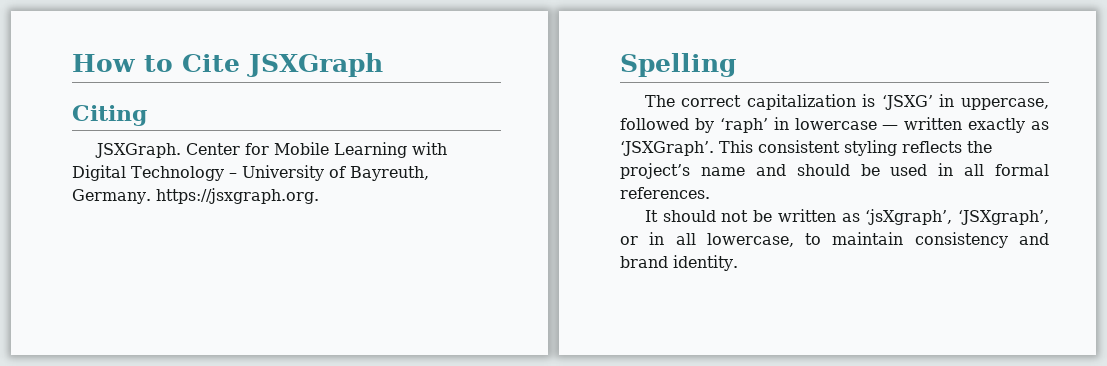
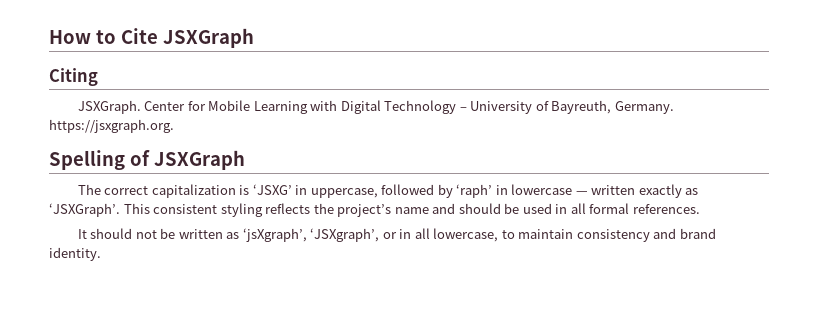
- Spelling
+ Spelling of JSXGraph

